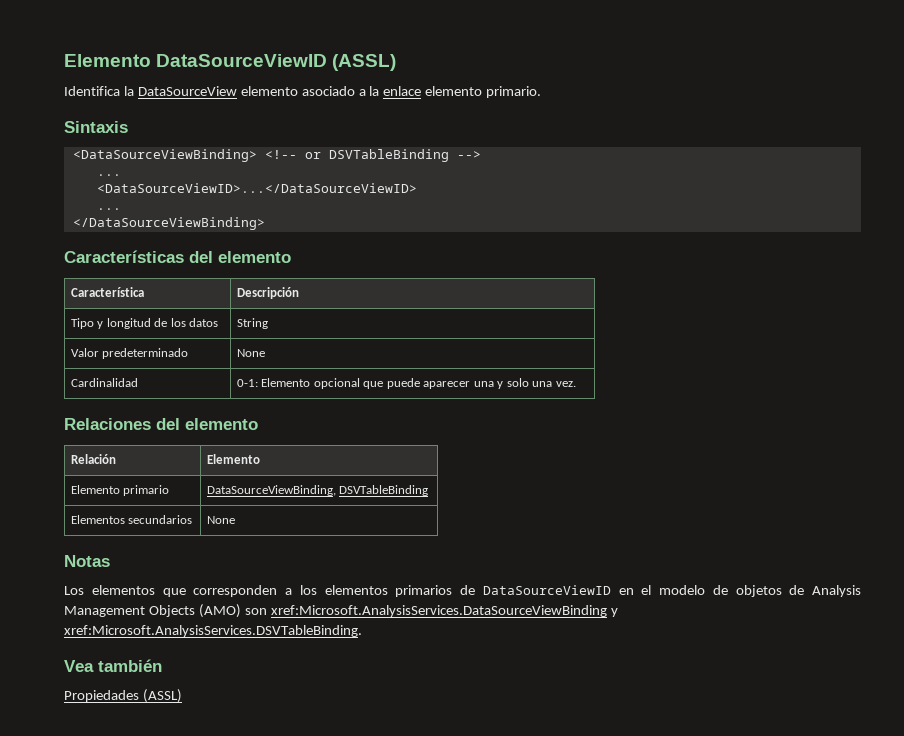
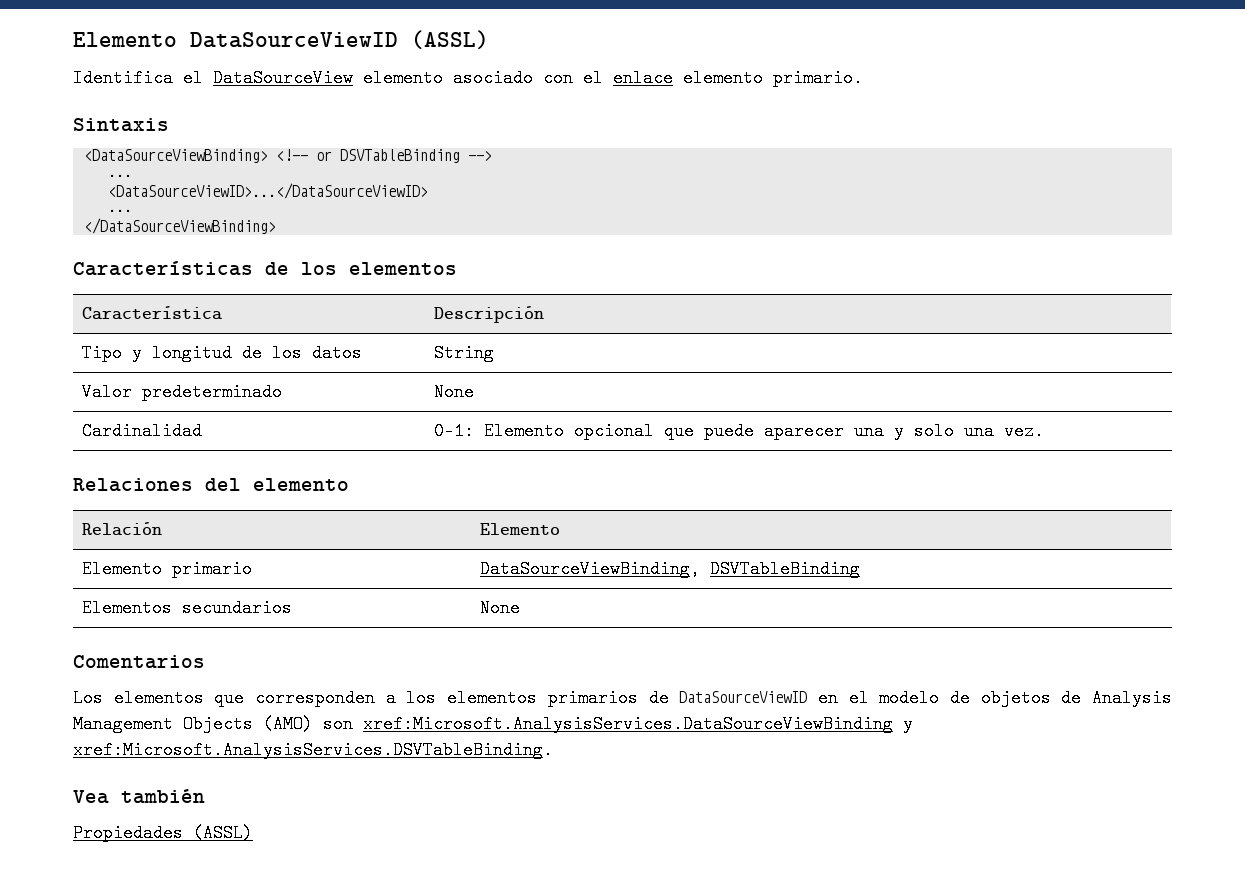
- Identifica la DataSourceView elemento asociado a la enlace elemento primario.
+ Identifica el DataSourceView elemento asociado con el enlace elemento primario.
- Características del elemento
+ Características de los elementos
- Notas
+ Comentarios

